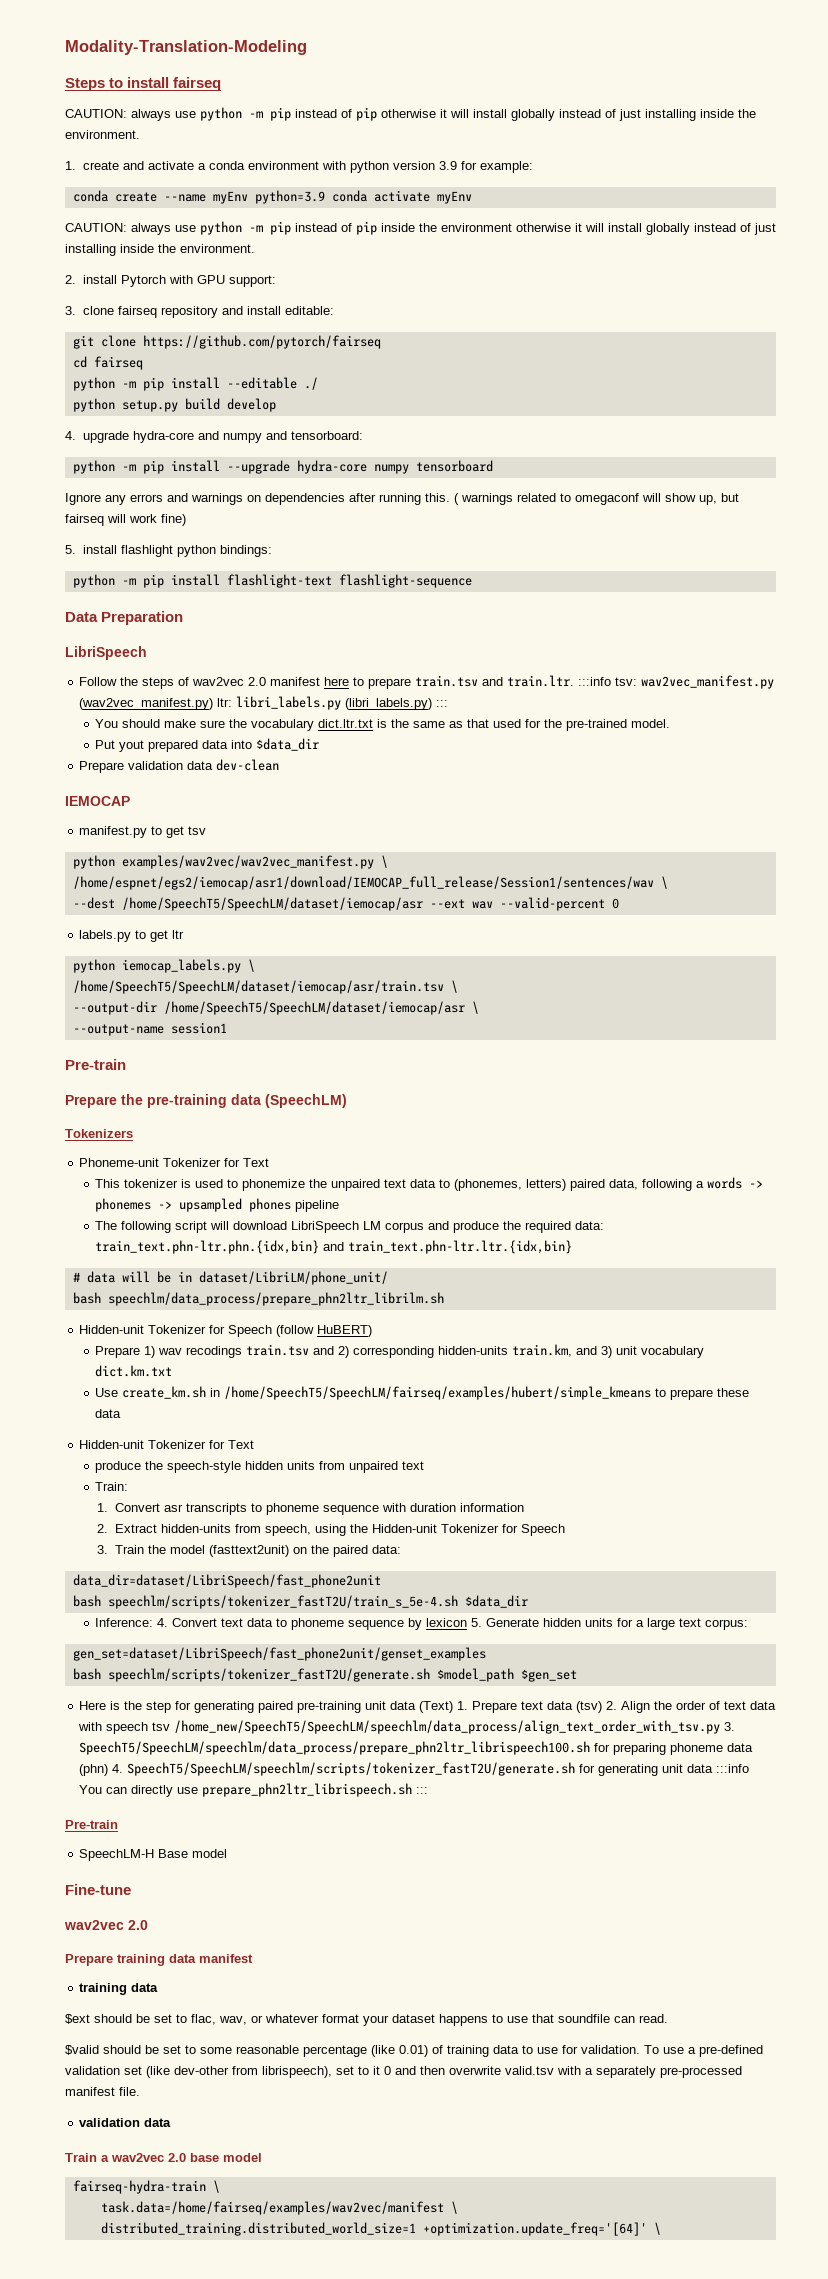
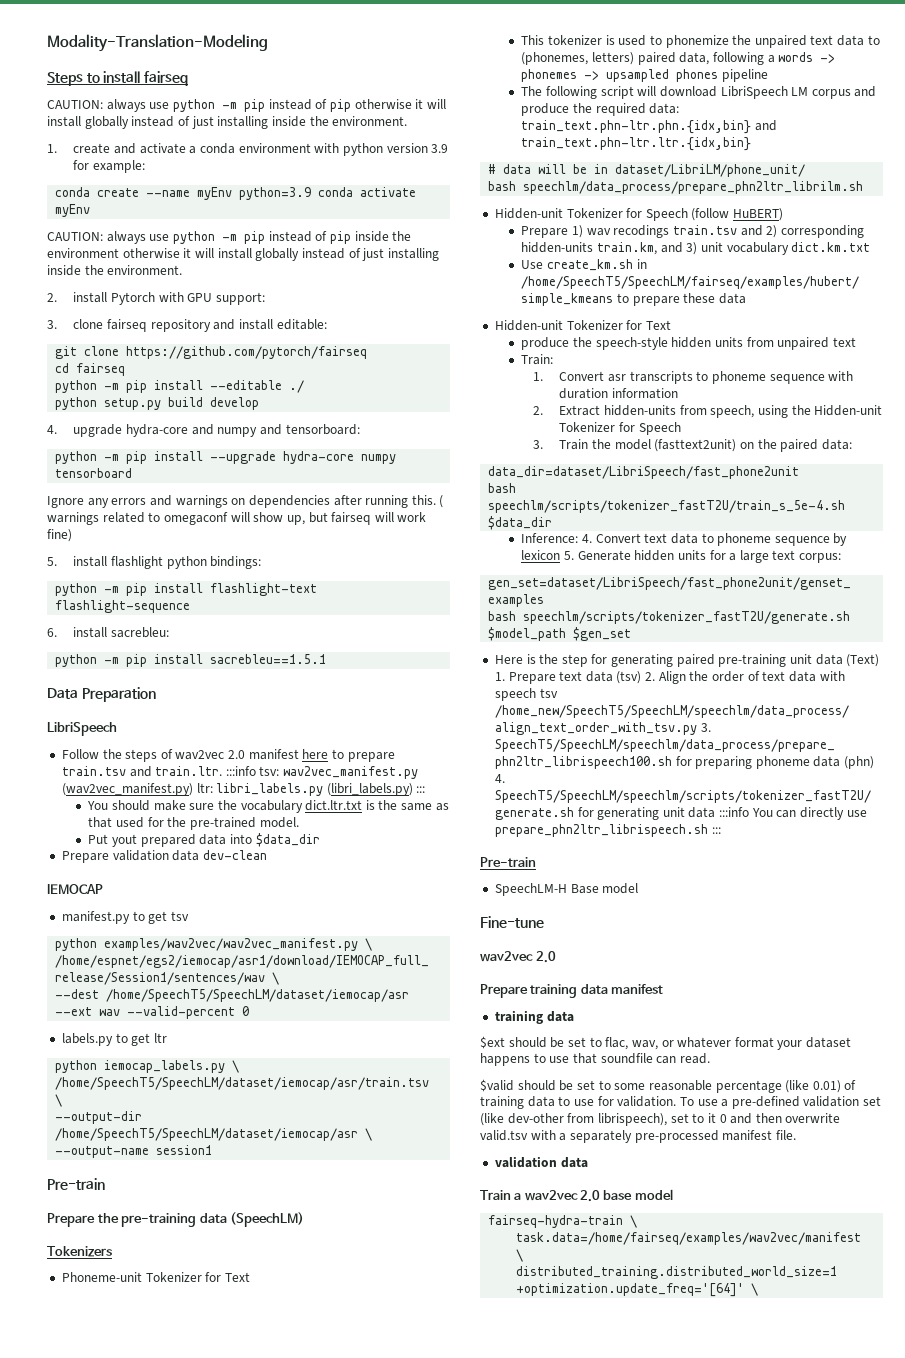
+ 6. install sacrebleu:
+ python -m pip install sacrebleu==1.5.1

